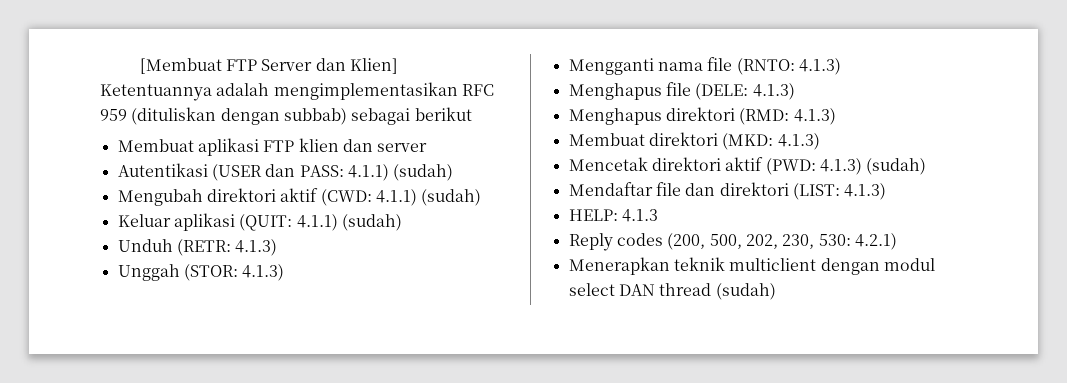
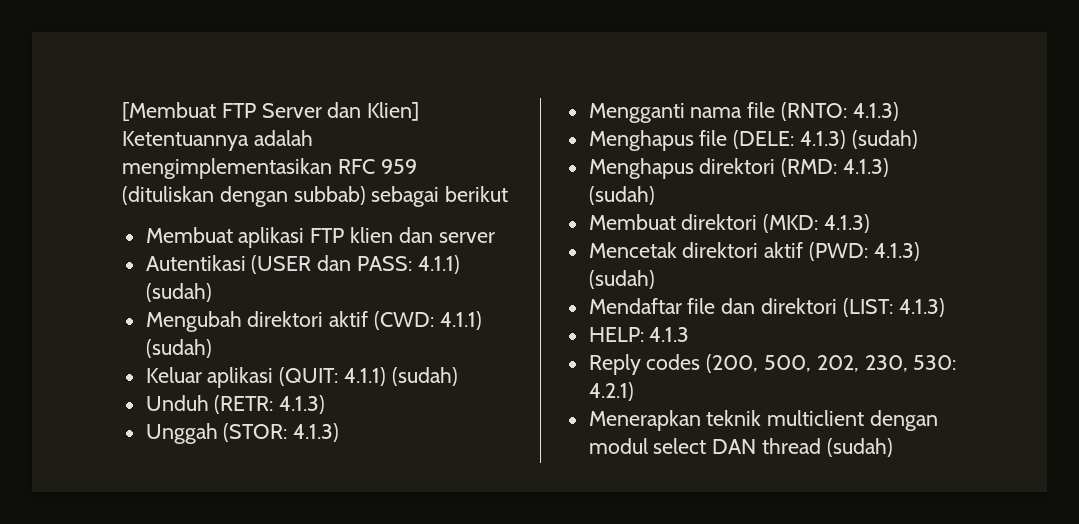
- Menghapus file (DELE: 4.1.3)
+ Menghapus file (DELE: 4.1.3) (sudah)
- Menghapus direktori (RMD: 4.1.3)
+ Menghapus direktori (RMD: 4.1.3) (sudah)

